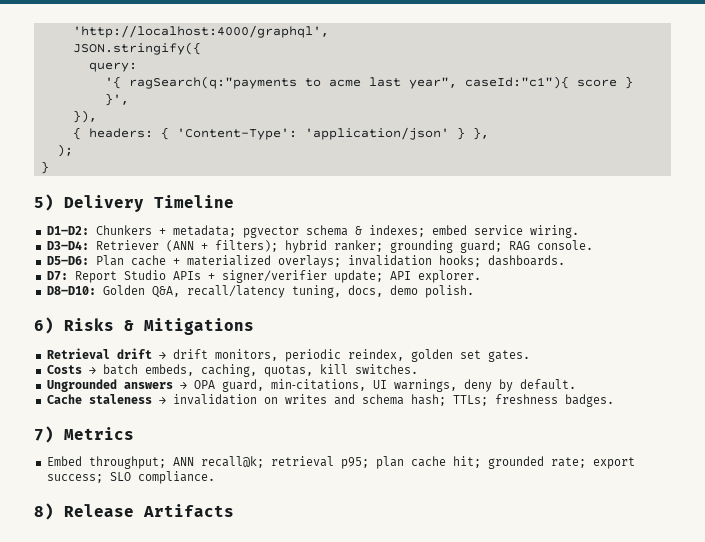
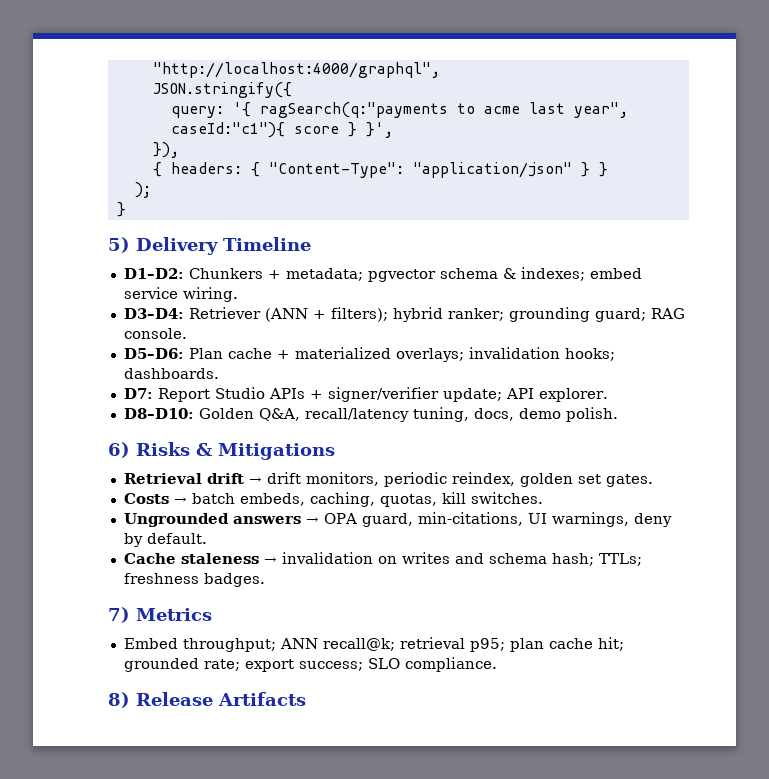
- 'http://localhost:4000/graphql',
+ "http://localhost:4000/graphql",
- query:
- '{ ragSearch(q:"payments to acme last year", caseId:"c1"){ score } }',
+ query: '{ ragSearch(q:"payments to acme last year", caseId:"c1"){ score } }',
- { headers: { 'Content-Type': 'application/json' } },
+ { headers: { "Content-Type": "application/json" } }

